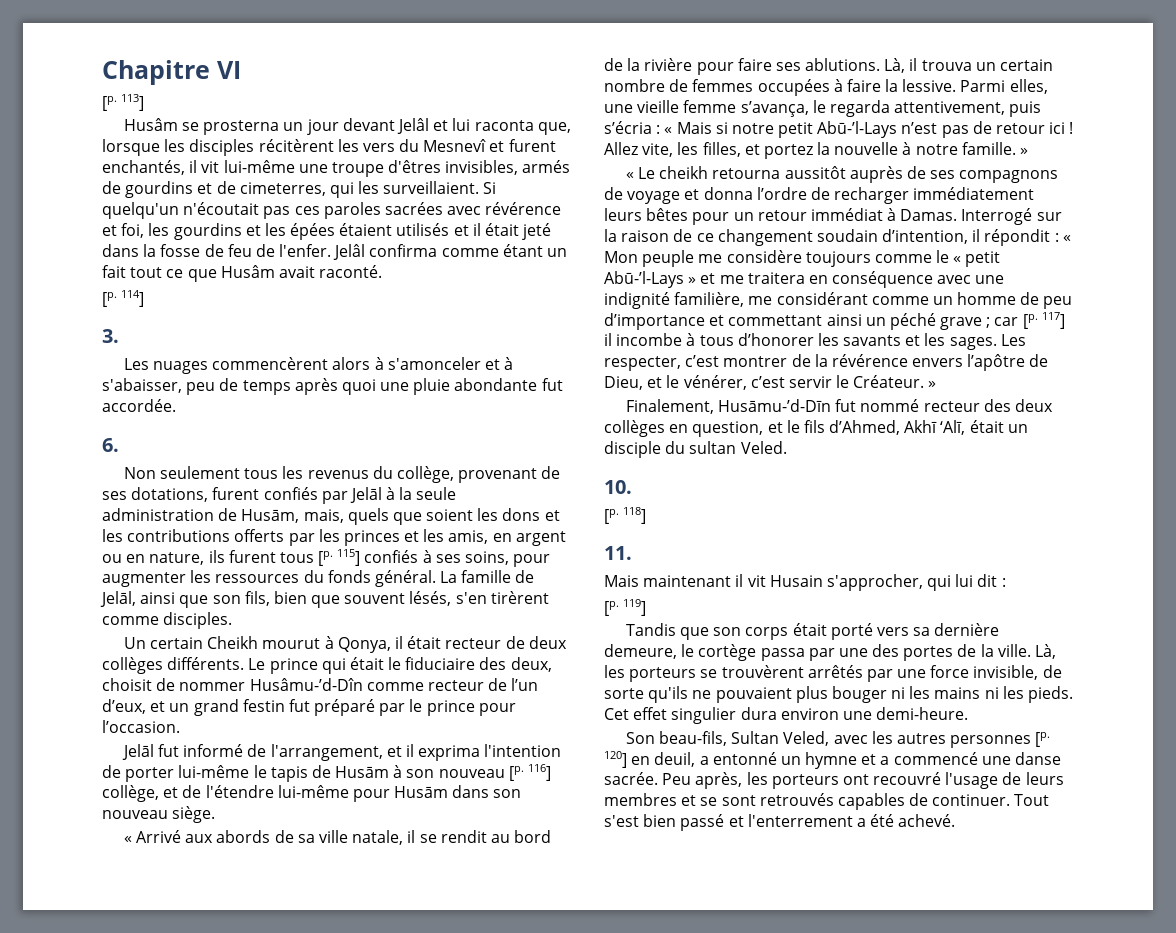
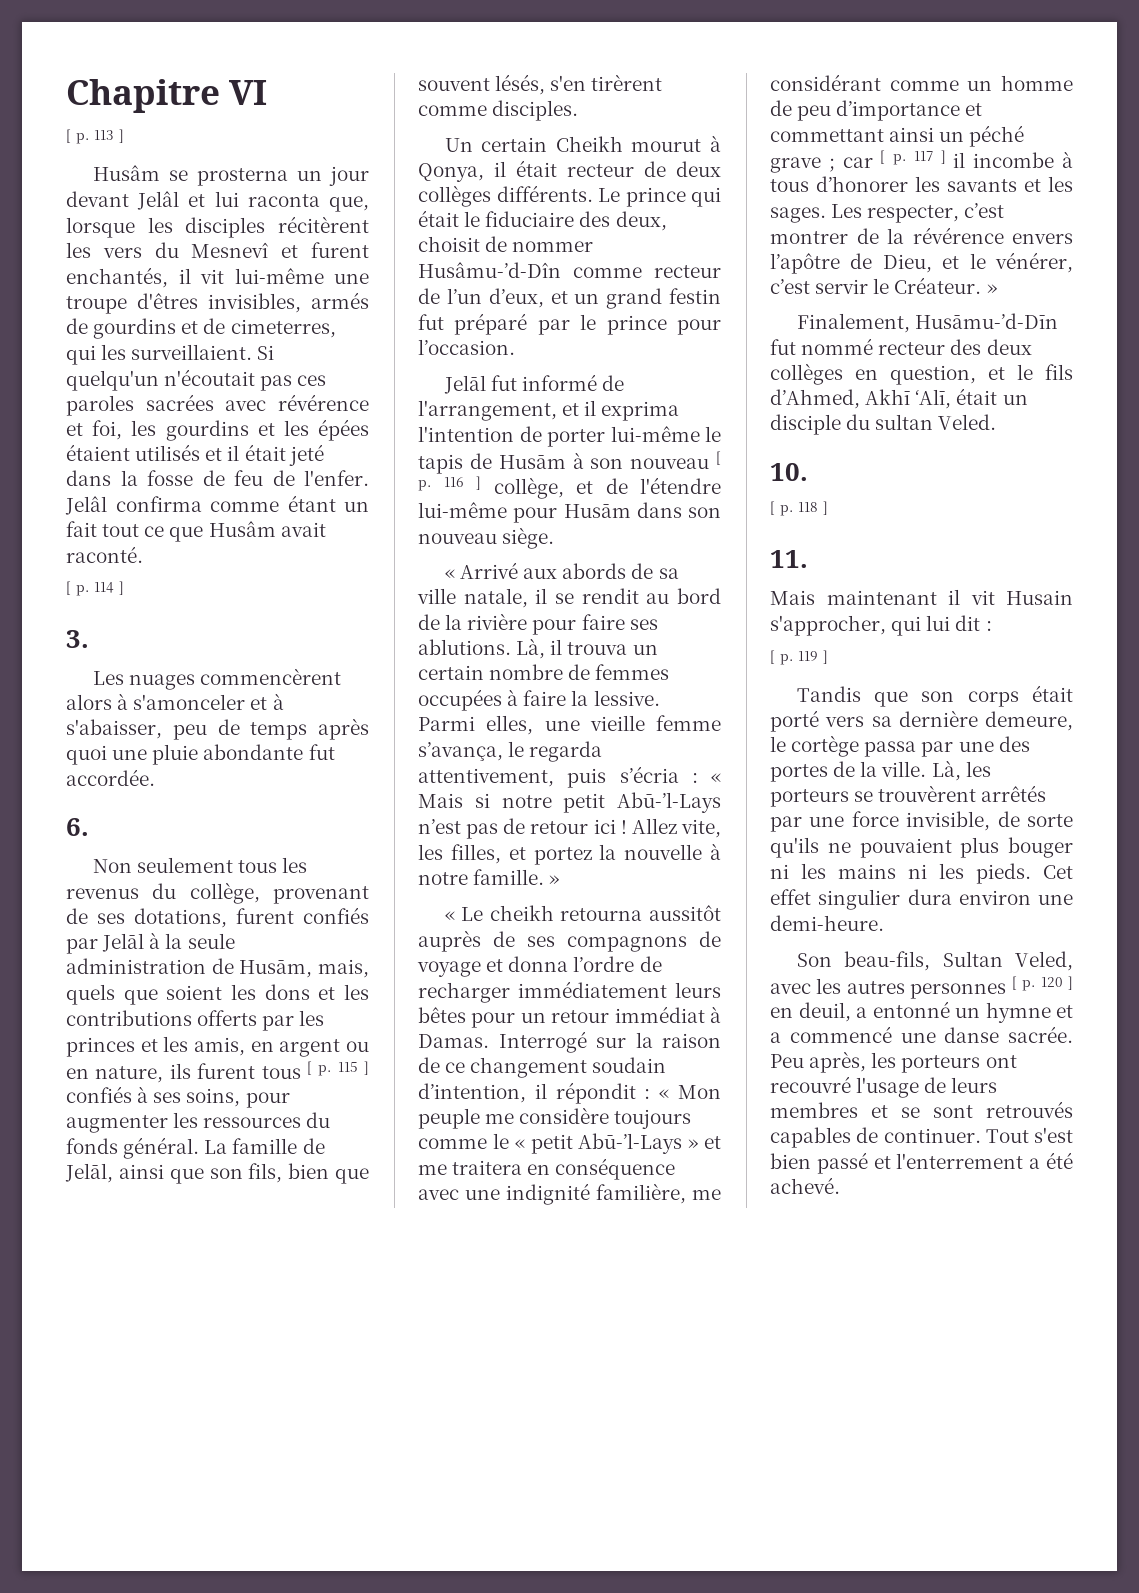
- [p. 113]
+ [ p. 113 ]
- [p. 114]
+ [ p. 114 ]
- Non seulement tous les revenus du collège, provenant de ses dotations, furent confiés par Jelāl à la seule administration de Husām, mais, quels que soient les dons et les contributions offerts par les princes et les amis, en argent ou en nature, ils furent tous [p. 115] confiés à ses soins, pour augmenter les ressources du fonds général.
+ Non seulement tous les revenus du collège, provenant de ses dotations, furent confiés par Jelāl à la seule administration de Husām, mais, quels que soient les dons et les contributions offerts par les princes et les amis, en argent ou en nature, ils furent tous [ p. 115 ] confiés à ses soins, pour augmenter les ressources du fonds général.
- Jelāl fut informé de l'arrangement, et il exprima l'intention de porter lui-même le tapis de Husām à son nouveau [p. 116] collège, et de l'étendre lui-même pour Husām dans son nouveau siège.
+ Jelāl fut informé de l'arrangement, et il exprima l'intention de porter lui-même le tapis de Husām à son nouveau [ p. 116 ] collège, et de l'étendre lui-même pour Husām dans son nouveau siège.
- Interrogé sur la raison de ce changement soudain d’intention, il répondit : « Mon peuple me considère toujours comme le « petit Abū-’l-Lays » et me traitera en conséquence avec une indignité familière, me considérant comme un homme de peu d’importance et commettant ainsi un péché grave ; car [p. 117] il incombe à tous d’honorer les savants et les sages.
+ Interrogé sur la raison de ce changement soudain d’intention, il répondit : « Mon peuple me considère toujours comme le « petit Abū-’l-Lays » et me traitera en conséquence avec une indignité familière, me considérant comme un homme de peu d’importance et commettant ainsi un péché grave ; car [ p. 117 ] il incombe à tous d’honorer les savants et les sages.
- [p. 118]
+ [ p. 118 ]
- [p. 119]
+ [ p. 119 ]
- Son beau-fils, Sultan Veled, avec les autres personnes [p. 120] en deuil, a entonné un hymne et a commencé une danse sacrée.
+ Son beau-fils, Sultan Veled, avec les autres personnes [ p. 120 ] en deuil, a entonné un hymne et a commencé une danse sacrée.

